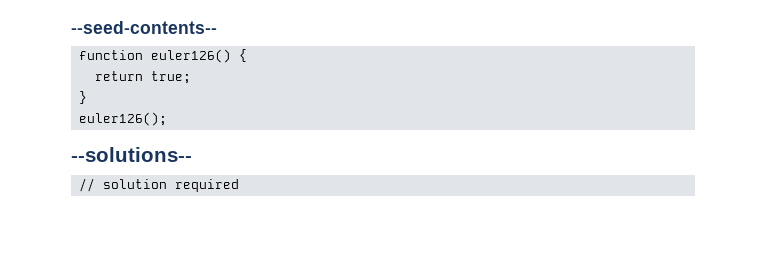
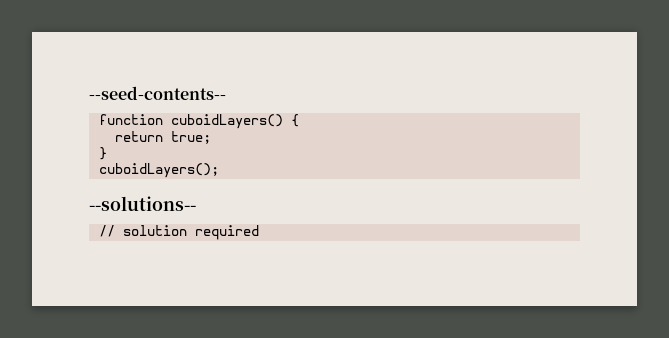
- function euler126() {
+ function cuboidLayers() {
- euler126();
+ cuboidLayers();

